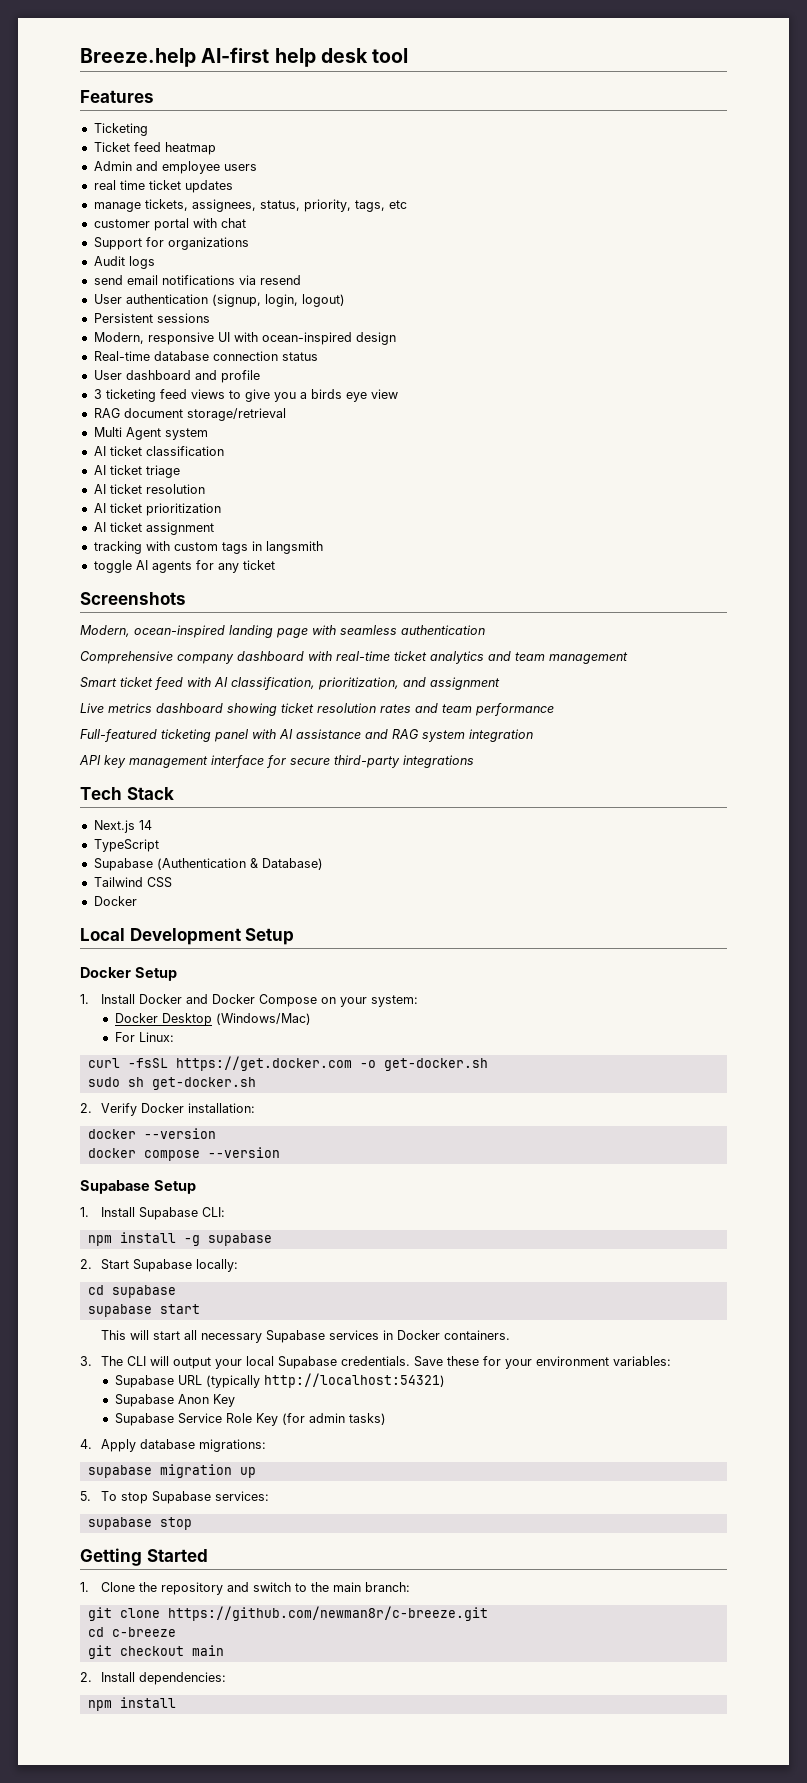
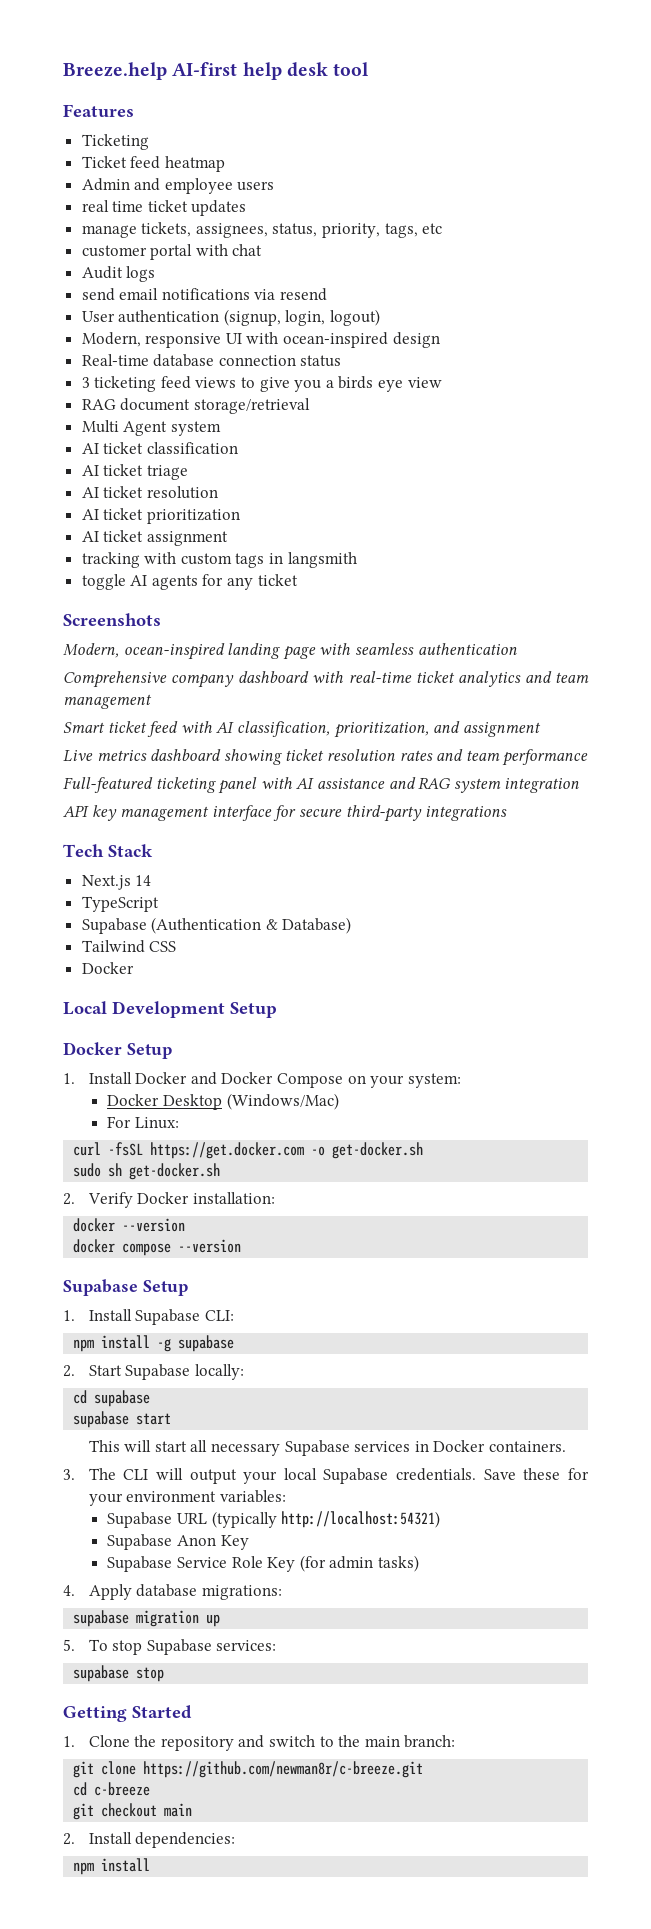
- Support for organizations
- Persistent sessions
- User dashboard and profile

